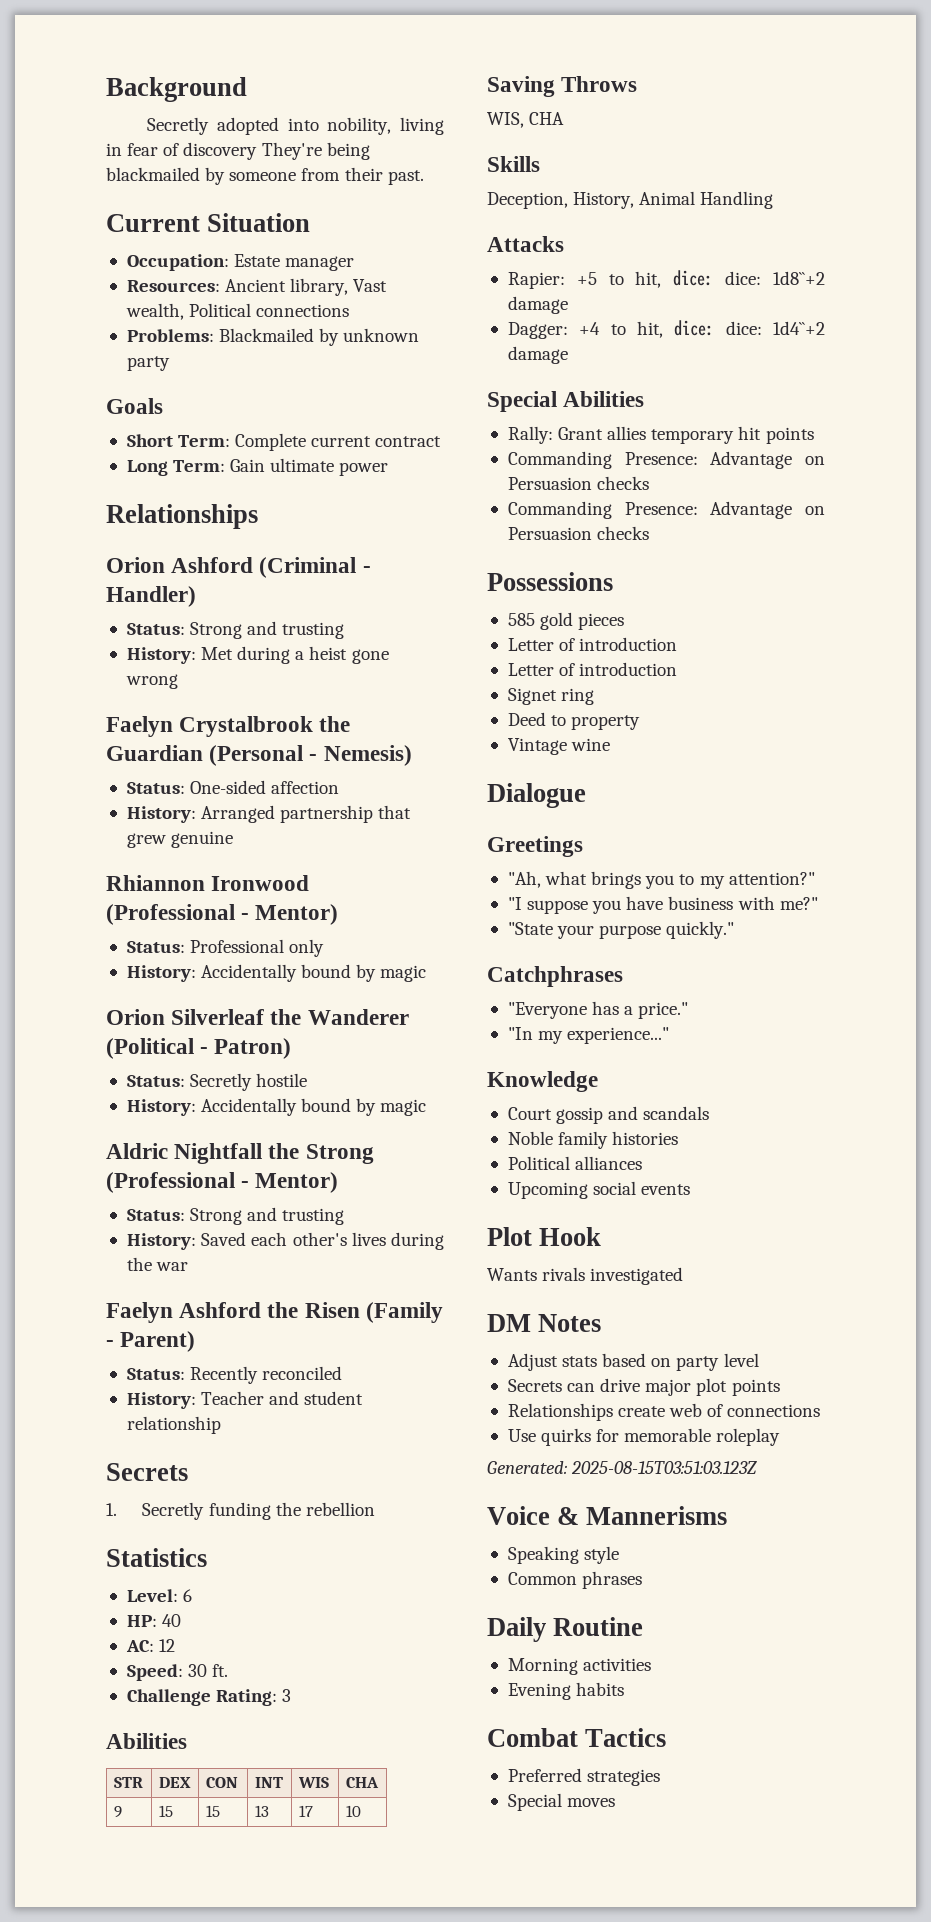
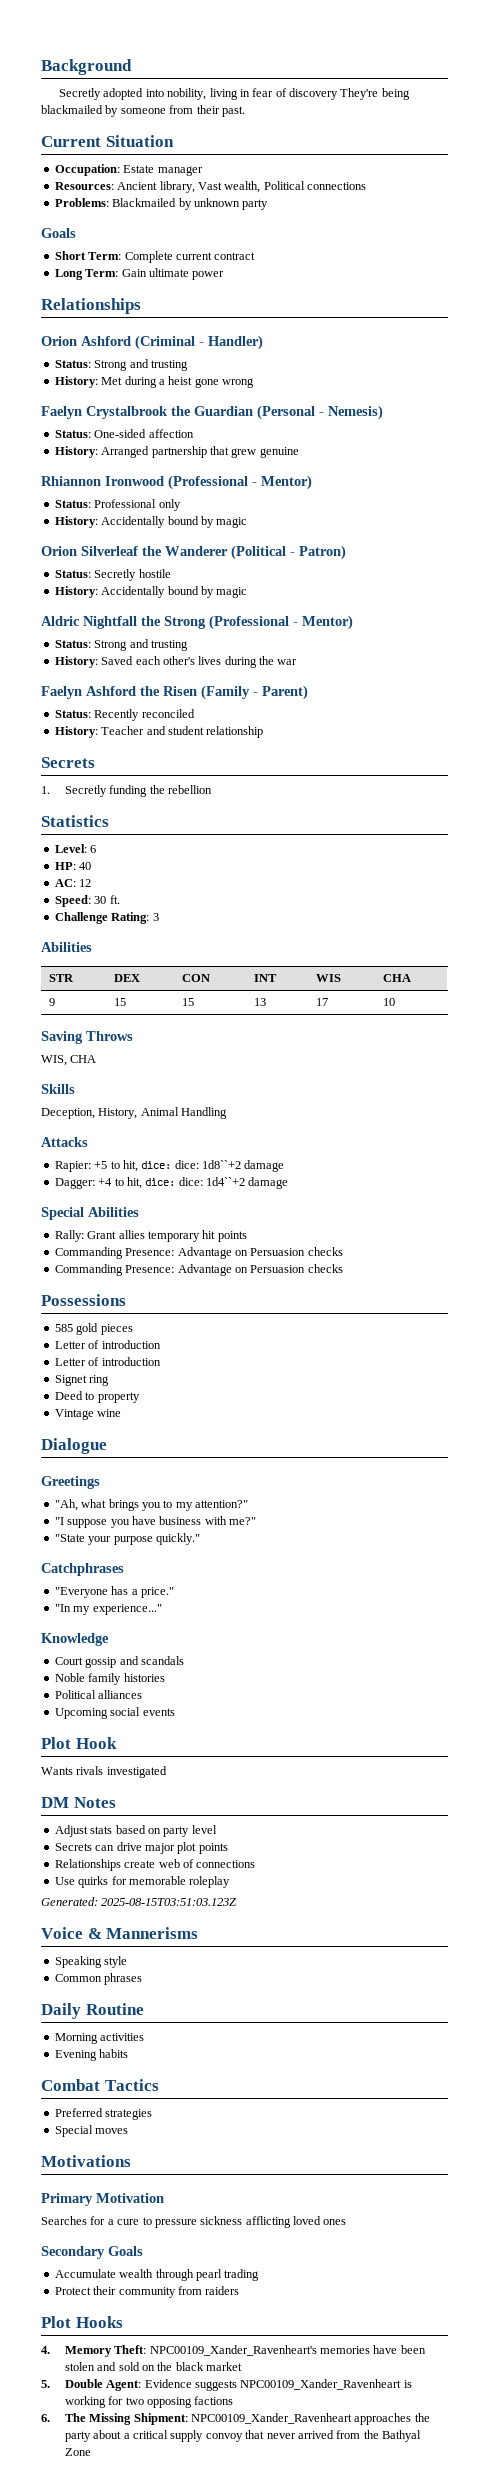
+ Motivations
+ Primary Motivation
+ Searches for a cure to pressure sickness afflicting loved ones
+ Secondary Goals
+ Accumulate wealth through pearl trading
+ Protect their community from raiders
+ Plot Hooks
+ 4. Memory Theft: NPC00109_Xander_Ravenheart's memories have been stolen and sold on the black market
+ 5. Double Agent: Evidence suggests NPC00109_Xander_Ravenheart is working for two opposing factions
+ 6. The Missing Shipment: NPC00109_Xander_Ravenheart approaches the party about a critical supply convoy that never arrived from the Bathyal Zone

